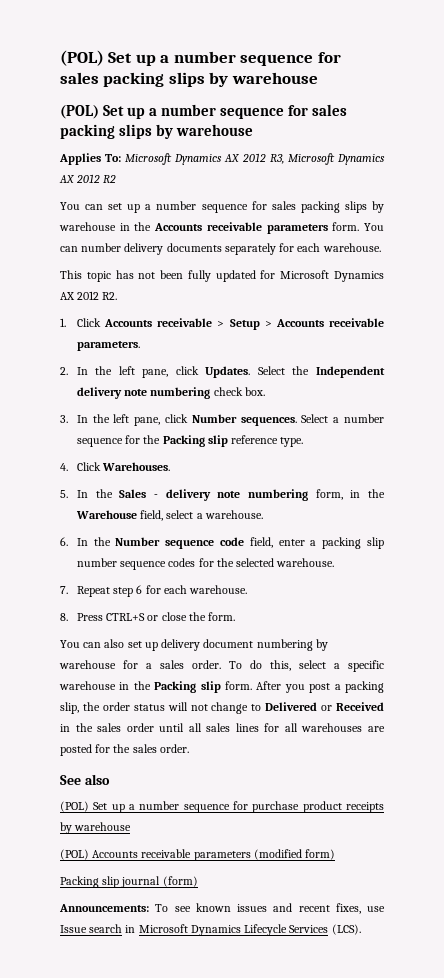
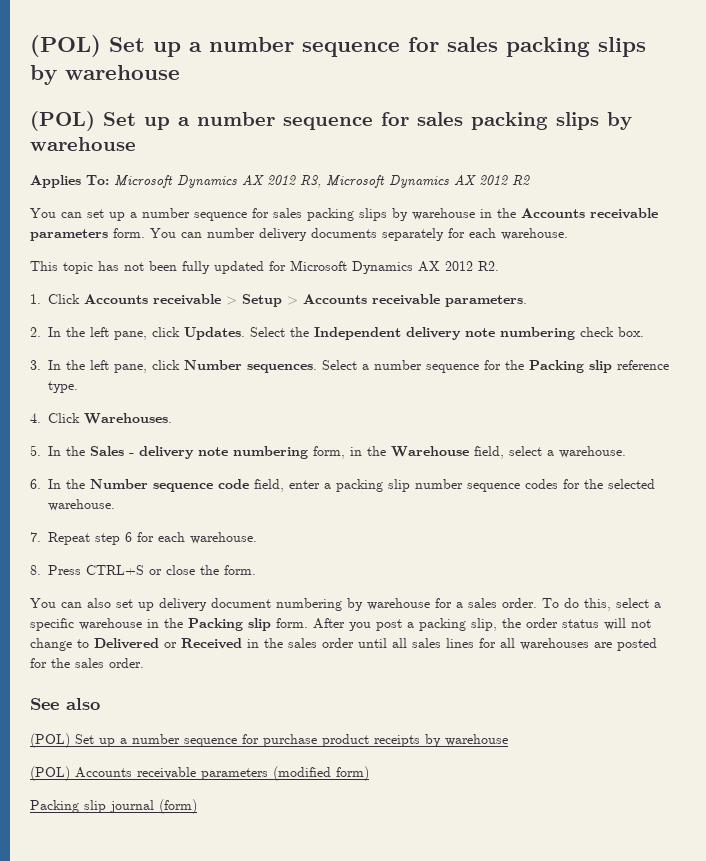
- Announcements: To see known issues and recent fixes, use Issue search in Microsoft Dynamics Lifecycle Services (LCS).

